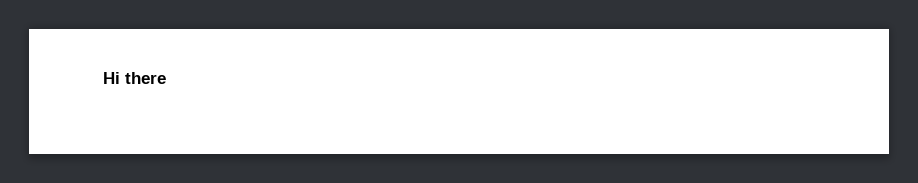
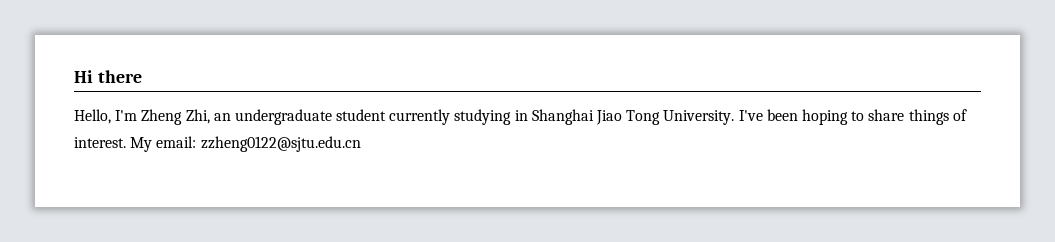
+ Hello, I'm Zheng Zhi, an undergraduate student currently studying in Shanghai Jiao Tong University. I've been hoping to share things of interest. My email: zzheng0122@sjtu.edu.cn

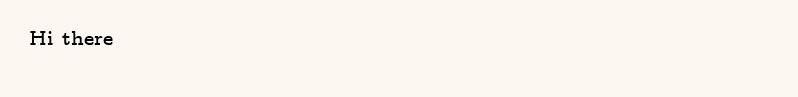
- Hello, I'm Zheng Zhi, an undergraduate student currently studying in Shanghai Jiao Tong University. I've been hoping to share things of interest. My email: zzheng0122@sjtu.edu.cn

